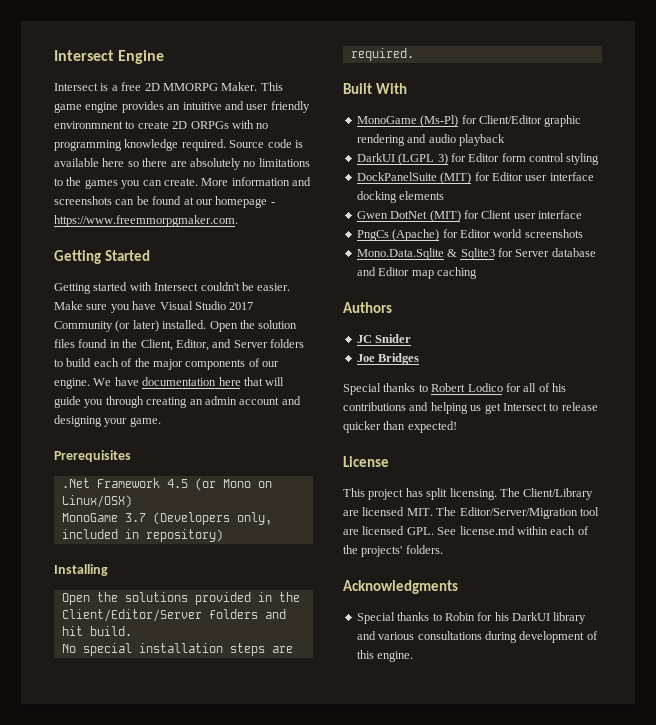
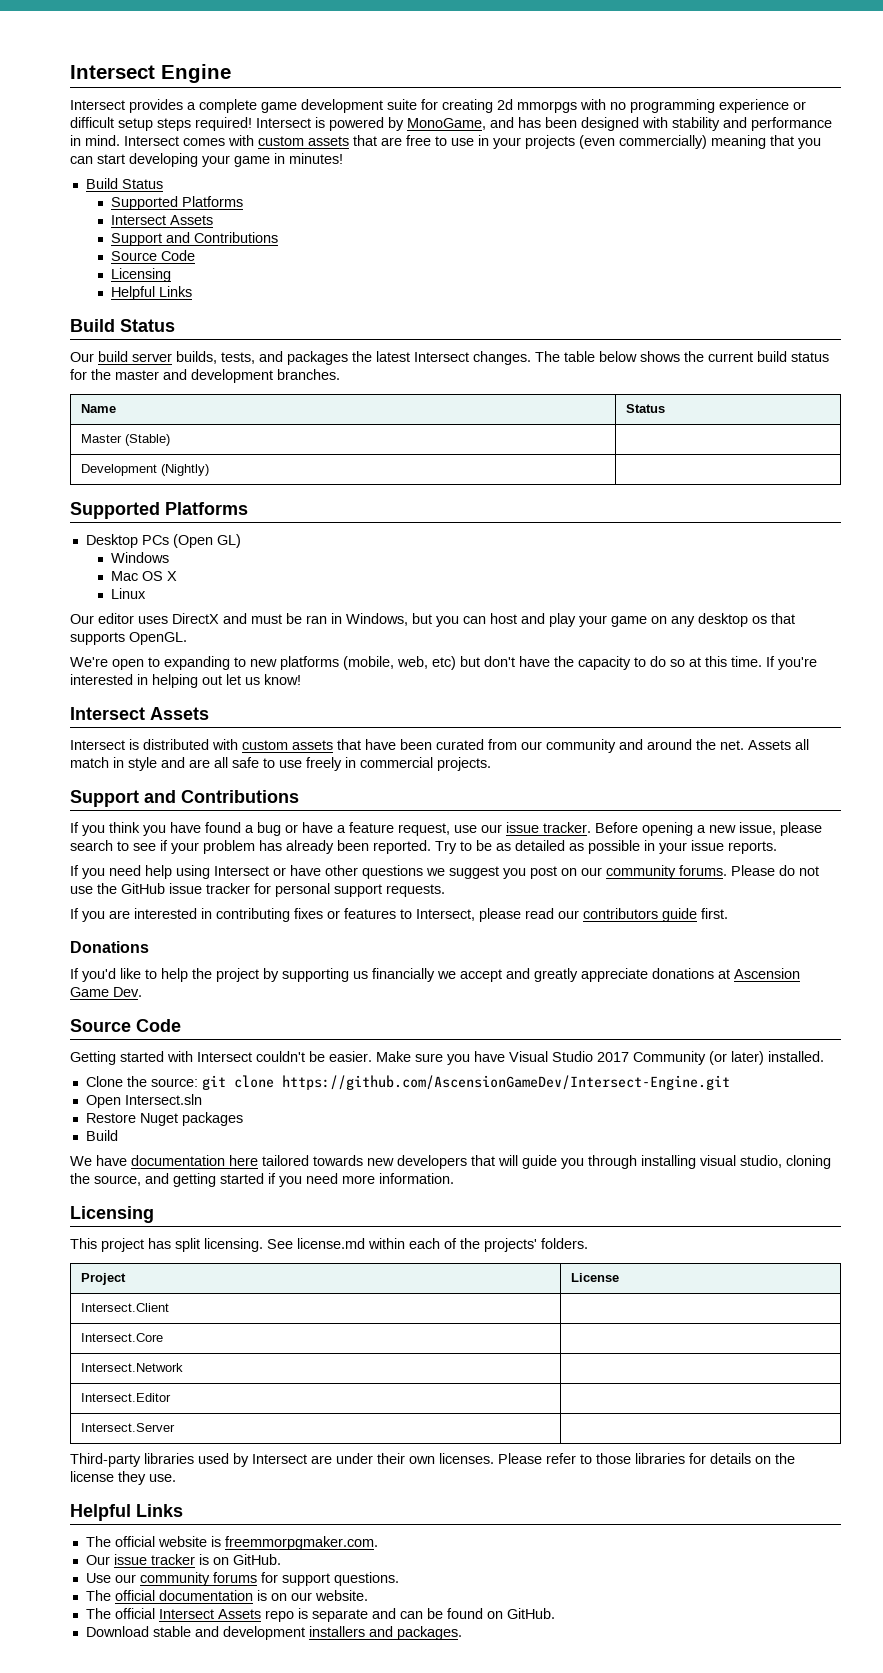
- Intersect is a free 2D MMORPG Maker. This game engine provides an intuitive and user friendly environmnent to create 2D ORPGs with no programming knowledge required. Source code is available here so there are absolutely no limitations to the games you can create. More information and screenshots can be found at our homepage - https://www.freemmorpgmaker.com.
- Getting Started
+ Intersect provides a complete game development suite for creating 2d mmorpgs with no programming experience or difficult setup steps required! Intersect is powered by MonoGame, and has been designed with stability and performance in mind. Intersect comes with custom assets that are free to use in your projects (even commercially) meaning that you can start developing your game in minutes!
+ Build Status
+ Supported Platforms
+ Intersect Assets
+ Support and Contributions
+ Source Code
+ Licensing
+ Helpful Links
+ Build Status
+ Our build server builds, tests, and packages the latest Intersect changes. The table below shows the current build status for the master and development branches.
+ Name | Status
+ Master (Stable) |
+ Development (Nightly) |
+ Supported Platforms
+ Desktop PCs (Open GL)
+ Windows
+ Mac OS X
+ Linux
+ Our editor uses DirectX and must be ran in Windows, but you can host and play your game on any desktop os that supports OpenGL.
+ We're open to expanding to new platforms (mobile, web, etc) but don't have the capacity to do so at this time. If you're interested in helping out let us know!
+ Intersect Assets
+ Intersect is distributed with custom assets that have been curated from our community and around the net. Assets all match in style and are all safe to use freely in commercial projects.
+ Support and Contributions
+ If you think you have found a bug or have a feature request, use our issue tracker. Before opening a new issue, please search to see if your problem has already been reported. Try to be as detailed as possible in your issue reports.
+ If you need help using Intersect or have other questions we suggest you post on our community forums. Please do not use the GitHub issue tracker for personal support requests.
+ If you are interested in contributing fixes or features to Intersect, please read our contributors guide first.
+ Donations
+ If you'd like to help the project by supporting us financially we accept and greatly appreciate donations at Ascension Game Dev.
+ Source Code
- Make sure you have Visual Studio 2017 Community (or later) installed. Open the solution files found in the Client, Editor, and Server folders to build each of the major components of our engine. We have documentation here that will guide you through creating an admin account and designing your game.
- Prerequisites
- .Net Framework 4.5 (or Mono on Linux/OSX)
- MonoGame 3.7 (Developers only, included in repository)
- Installing
- Open the solutions provided in the Client/Editor/Server folders and hit build.
- No special installation steps are required.
- Built With
- MonoGame (Ms-Pl) for Client/Editor graphic rendering and audio playback
- DarkUI (LGPL 3) for Editor form control styling
- DockPanelSuite (MIT) for Editor user interface docking elements
- Gwen DotNet (MIT) for Client user interface
- PngCs (Apache) for Editor world screenshots
- Mono.Data.Sqlite & Sqlite3 for Server database and Editor map caching
- Authors
- JC Snider
- Joe Bridges
- Special thanks to Robert Lodico for all of his contributions and helping us get Intersect to release quicker than expected!
- License
+ Make sure you have Visual Studio 2017 Community (or later) installed.
+ Clone the source: git clone https://github.com/AscensionGameDev/Intersect-Engine.git
+ Open Intersect.sln
+ Restore Nuget packages
+ Build
+ We have documentation here tailored towards new developers that will guide you through installing visual studio, cloning the source, and getting started if you need more information.
+ Licensing
- The Client/Library are licensed MIT. The Editor/Server/Migration tool are licensed GPL. See license.md within each of the projects' folders.
+ See license.md within each of the projects' folders.
- Acknowledgments
- Special thanks to Robin for his DarkUI library and various consultations during development of this engine.
+ Project | License
+ Intersect.Client |
+ Intersect.Core |
+ Intersect.Network |
+ Intersect.Editor |
+ Intersect.Server |
+ Third-party libraries used by Intersect are under their own licenses. Please refer to those libraries for details on the license they use.
+ Helpful Links
+ The official website is freemmorpgmaker.com.
+ Our issue tracker is on GitHub.
+ Use our community forums for support questions.
+ The official documentation is on our website.
+ The official Intersect Assets repo is separate and can be found on GitHub.
+ Download stable and development installers and packages.

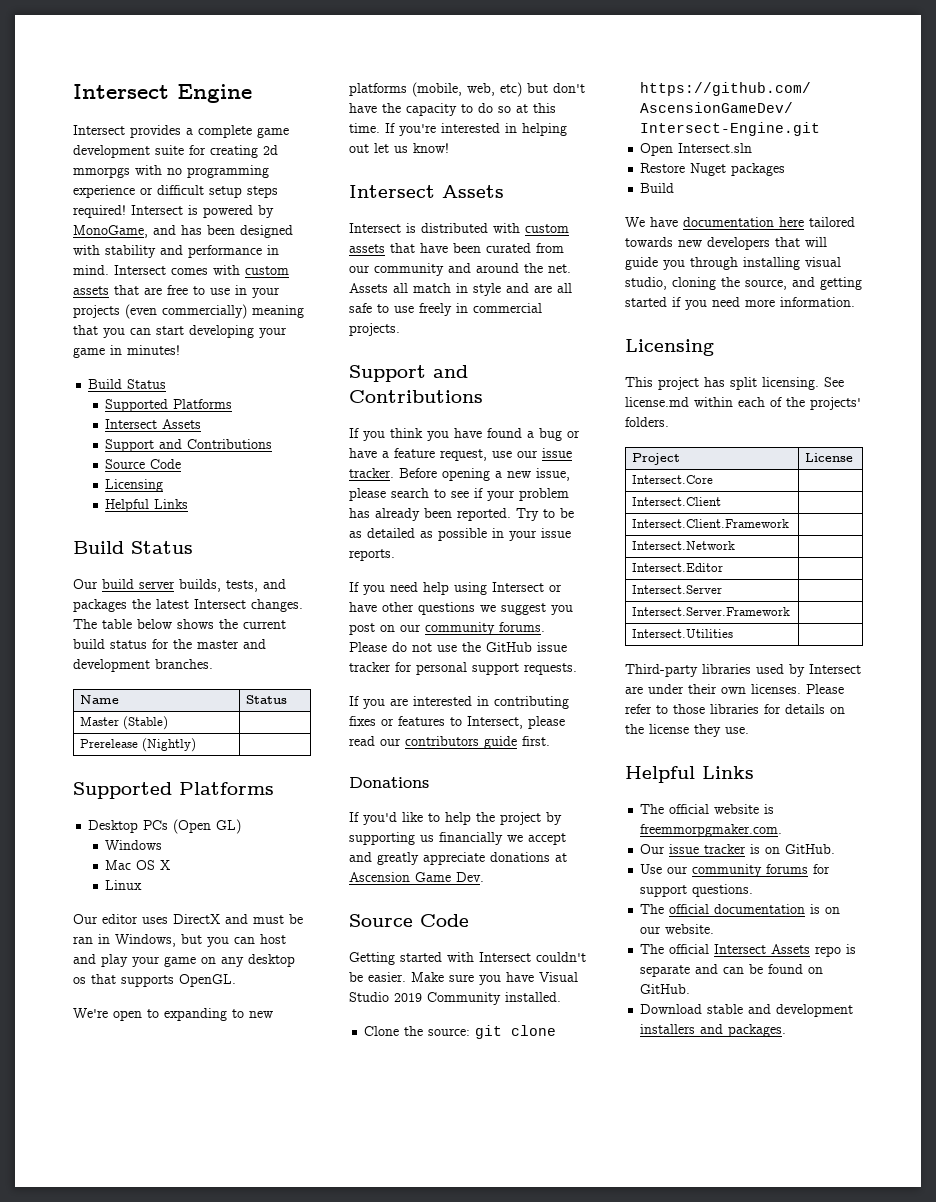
- Development (Nightly) |
+ Prerelease (Nightly) |
- Make sure you have Visual Studio 2017 Community (or later) installed.
+ Make sure you have Visual Studio 2019 Community installed.
+ Intersect.Core |
- Intersect.Core |
+ Intersect.Client.Framework |
+ Intersect.Server.Framework |
+ Intersect.Utilities |

